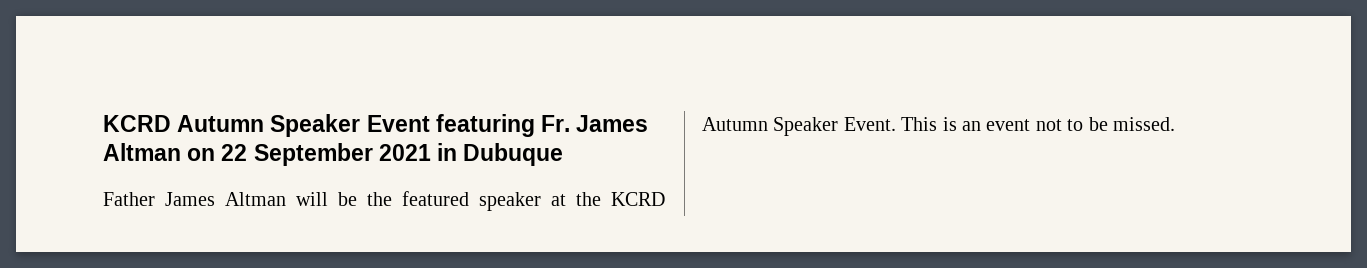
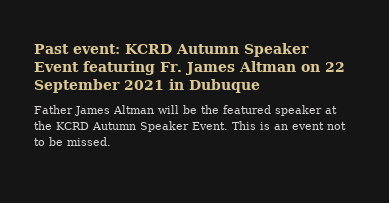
- KCRD Autumn Speaker Event featuring Fr. James Altman on 22 September 2021 in Dubuque
+ Past event: KCRD Autumn Speaker Event featuring Fr. James Altman on 22 September 2021 in Dubuque

